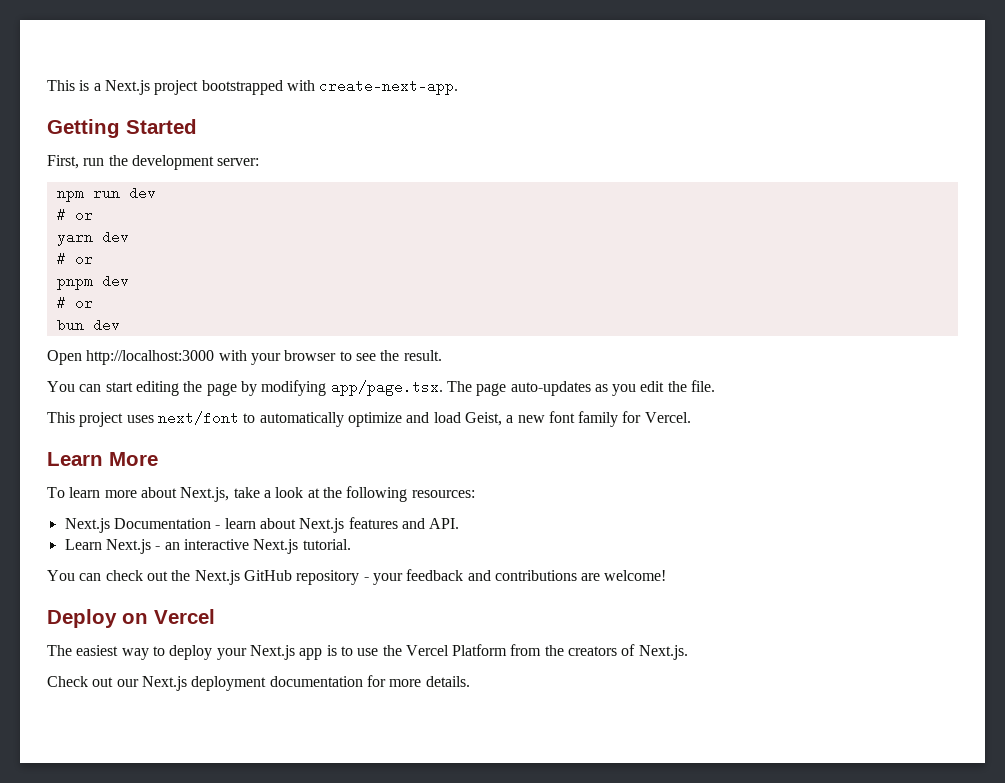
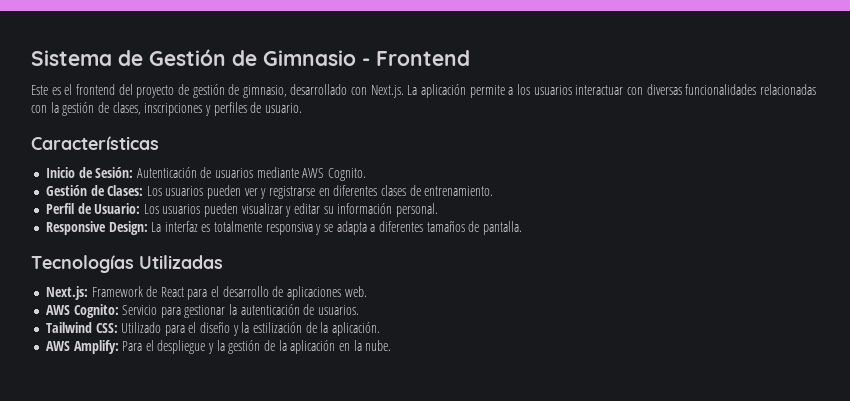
- This is a Next.js project bootstrapped with create-next-app.
- Getting Started
- First, run the development server:
- npm run dev
- # or
- yarn dev
- # or
- pnpm dev
- # or
- bun dev
- Open http://localhost:3000 with your browser to see the result.
- You can start editing the page by modifying app/page.tsx. The page auto-updates as you edit the file.
- This project uses next/font to automatically optimize and load Geist, a new font family for Vercel.
- Learn More
- To learn more about Next.js, take a look at the following resources:
- Next.js Documentation - learn about Next.js features and API.
- Learn Next.js - an interactive Next.js tutorial.
- You can check out the Next.js GitHub repository - your feedback and contributions are welcome!
- Deploy on Vercel
- The easiest way to deploy your Next.js app is to use the Vercel Platform from the creators of Next.js.
- Check out our Next.js deployment documentation for more details.
+ Sistema de Gestión de Gimnasio - Frontend
+ Este es el frontend del proyecto de gestión de gimnasio, desarrollado con Next.js. La aplicación permite a los usuarios interactuar con diversas funcionalidades relacionadas con la gestión de clases, inscripciones y perfiles de usuario.
+ Características
+ Inicio de Sesión: Autenticación de usuarios mediante AWS Cognito.
+ Gestión de Clases: Los usuarios pueden ver y registrarse en diferentes clases de entrenamiento.
+ Perfil de Usuario: Los usuarios pueden visualizar y editar su información personal.
+ Responsive Design: La interfaz es totalmente responsiva y se adapta a diferentes tamaños de pantalla.
+ Tecnologías Utilizadas
+ Next.js: Framework de React para el desarrollo de aplicaciones web.
+ AWS Cognito: Servicio para gestionar la autenticación de usuarios.
+ Tailwind CSS: Utilizado para el diseño y la estilización de la aplicación.
+ AWS Amplify: Para el despliegue y la gestión de la aplicación en la nube.

